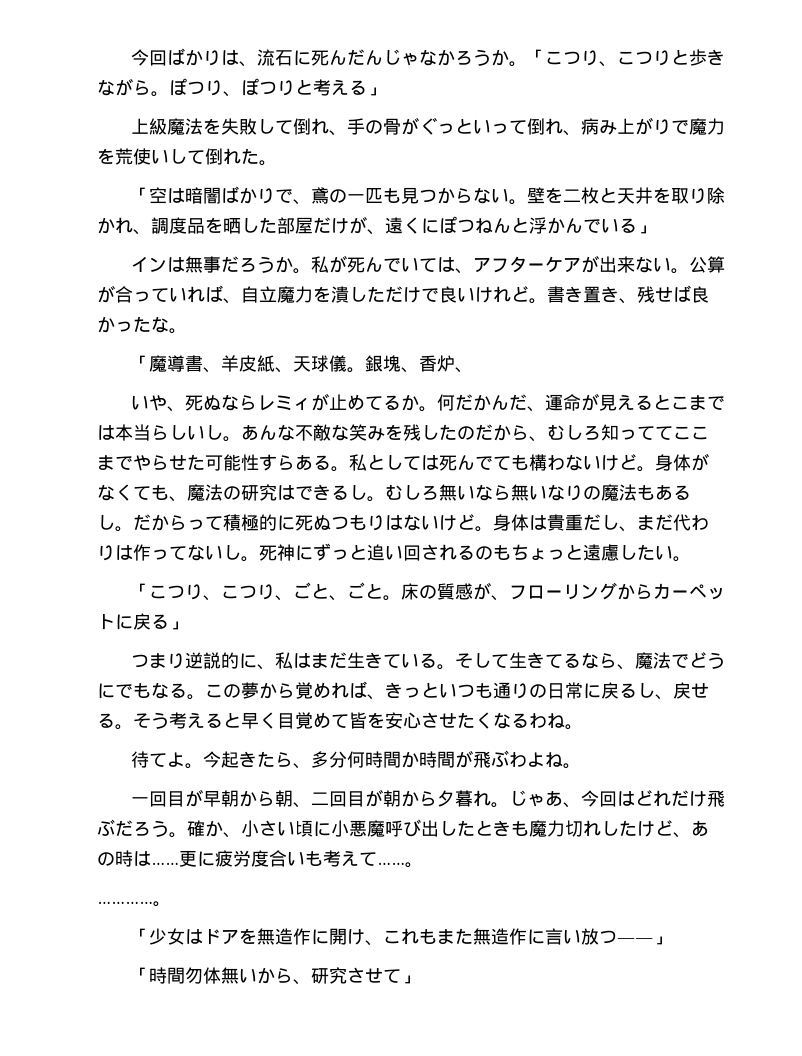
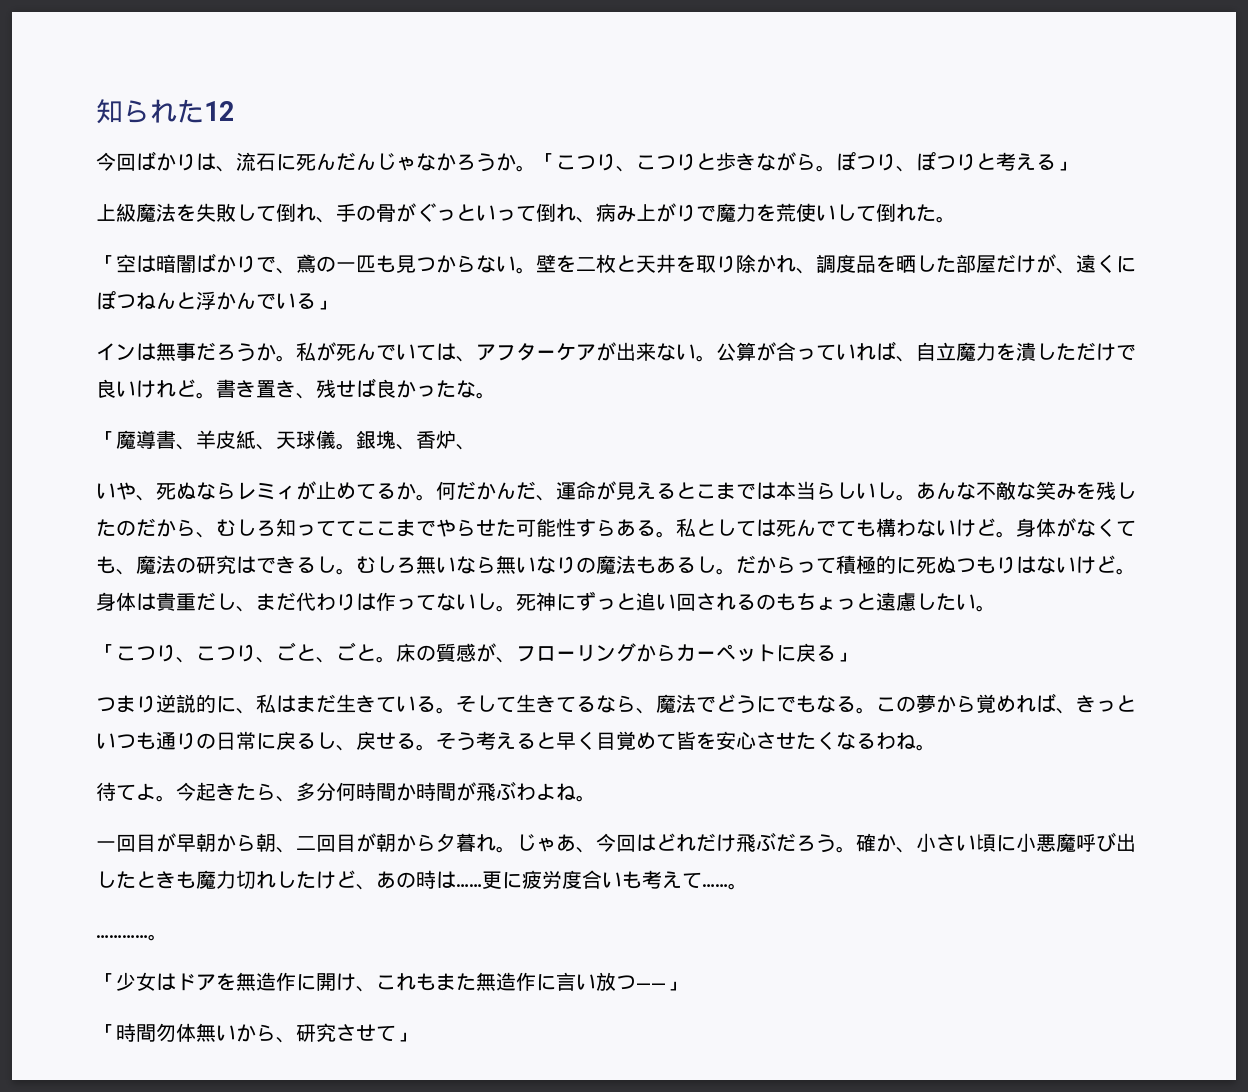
+ 知られた12

